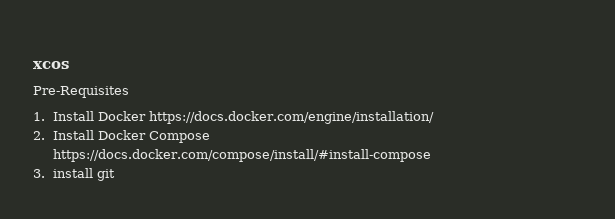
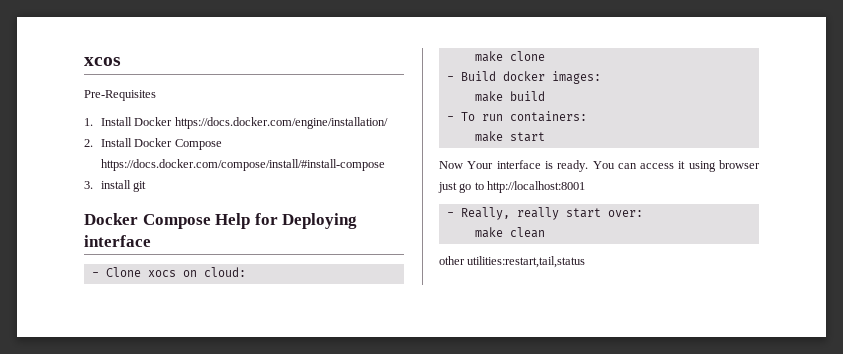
+ Docker Compose Help for Deploying interface
+ - Clone xocs on cloud:
+ make clone
+ - Build docker images:
+ make build
+ - To run containers:
+ make start
+ Now Your interface is ready. You can access it using browser just go to http://localhost:8001
+ - Really, really start over:
+ make clean
+ other utilities:restart,tail,status

